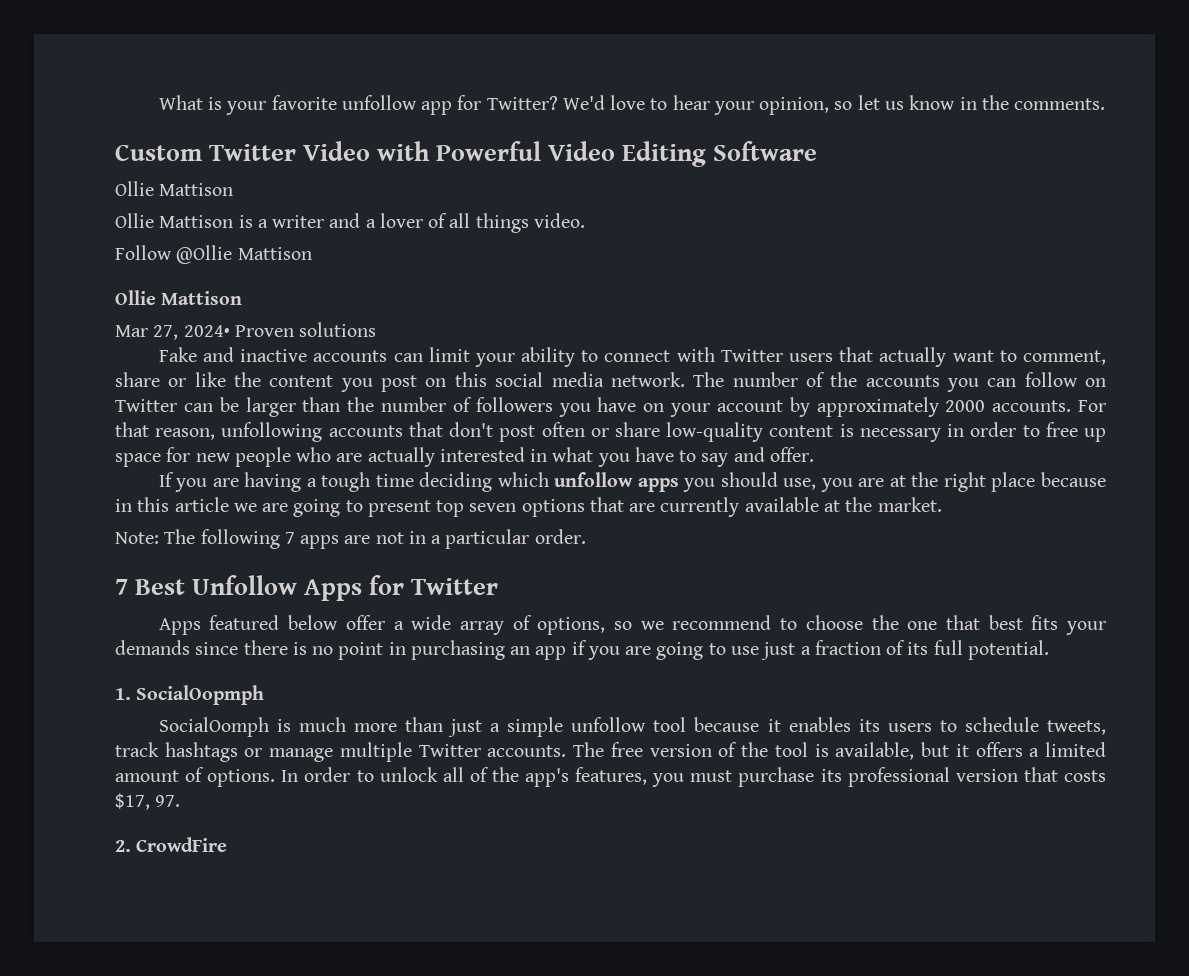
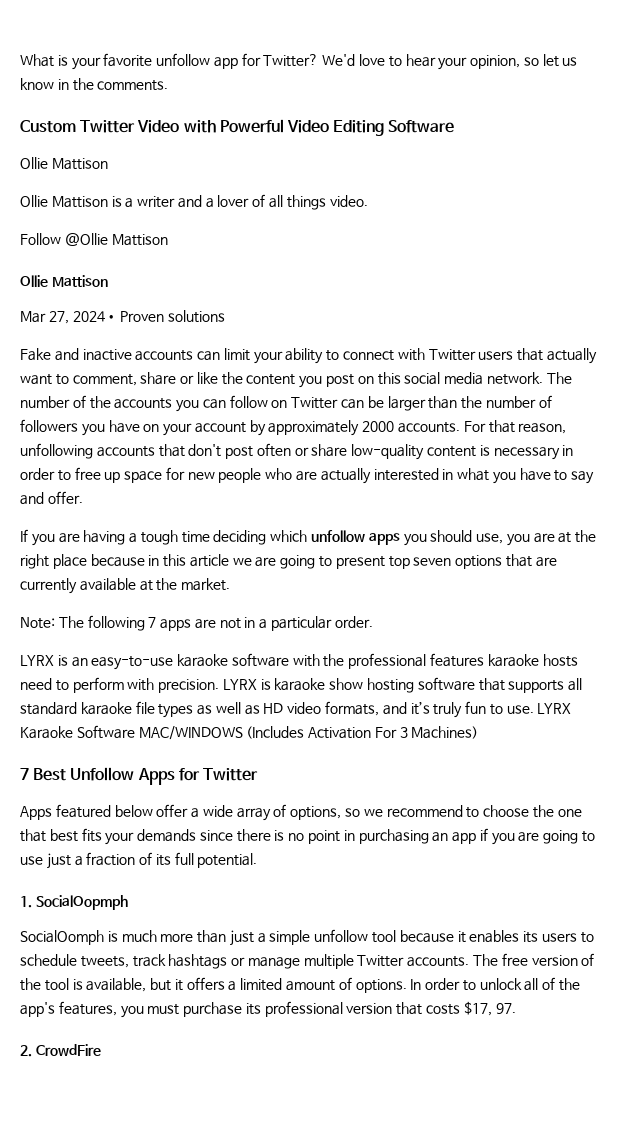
+ LYRX is an easy-to-use karaoke software with the professional features karaoke hosts need to perform with precision. LYRX is karaoke show hosting software that supports all standard karaoke file types as well as HD video formats, and it’s truly fun to use. LYRX Karaoke Software MAC/WINDOWS (Includes Activation For 3 Machines)

